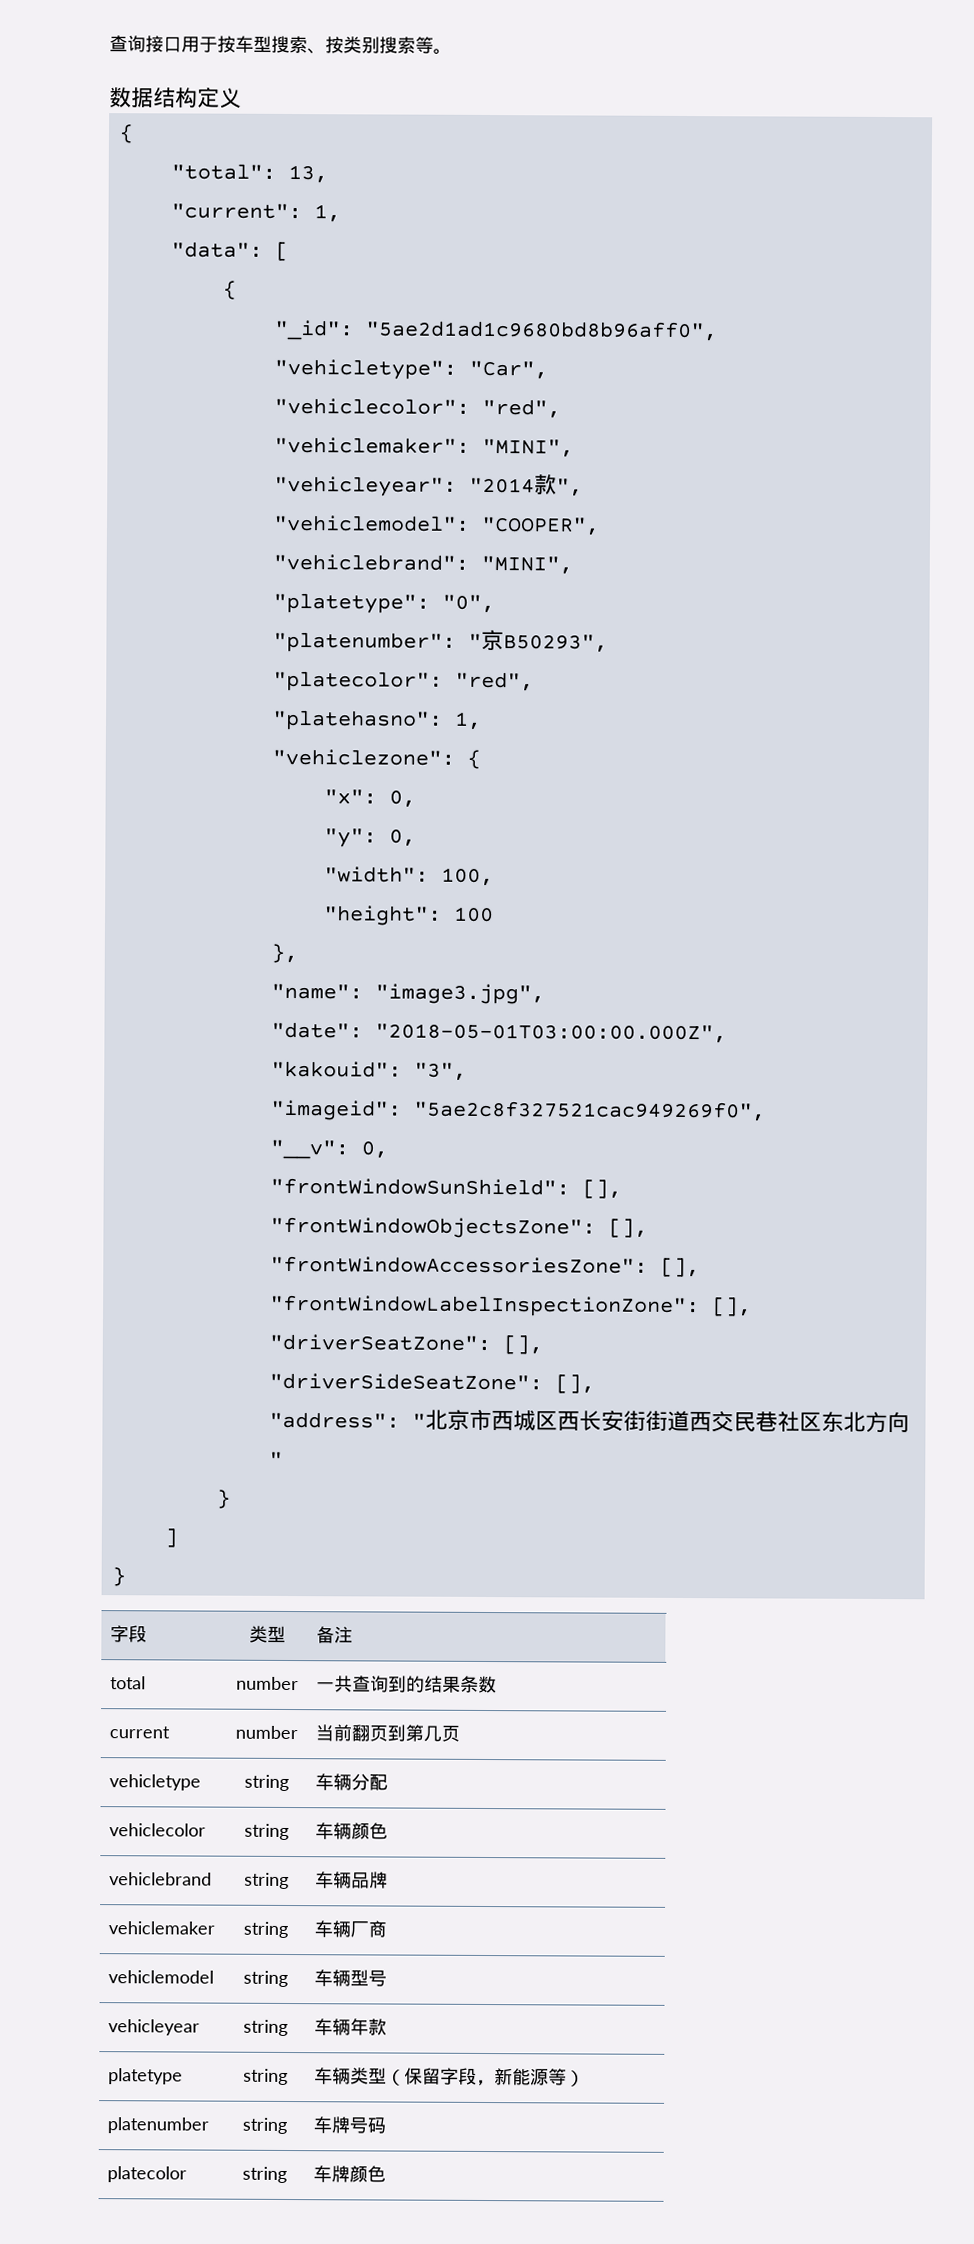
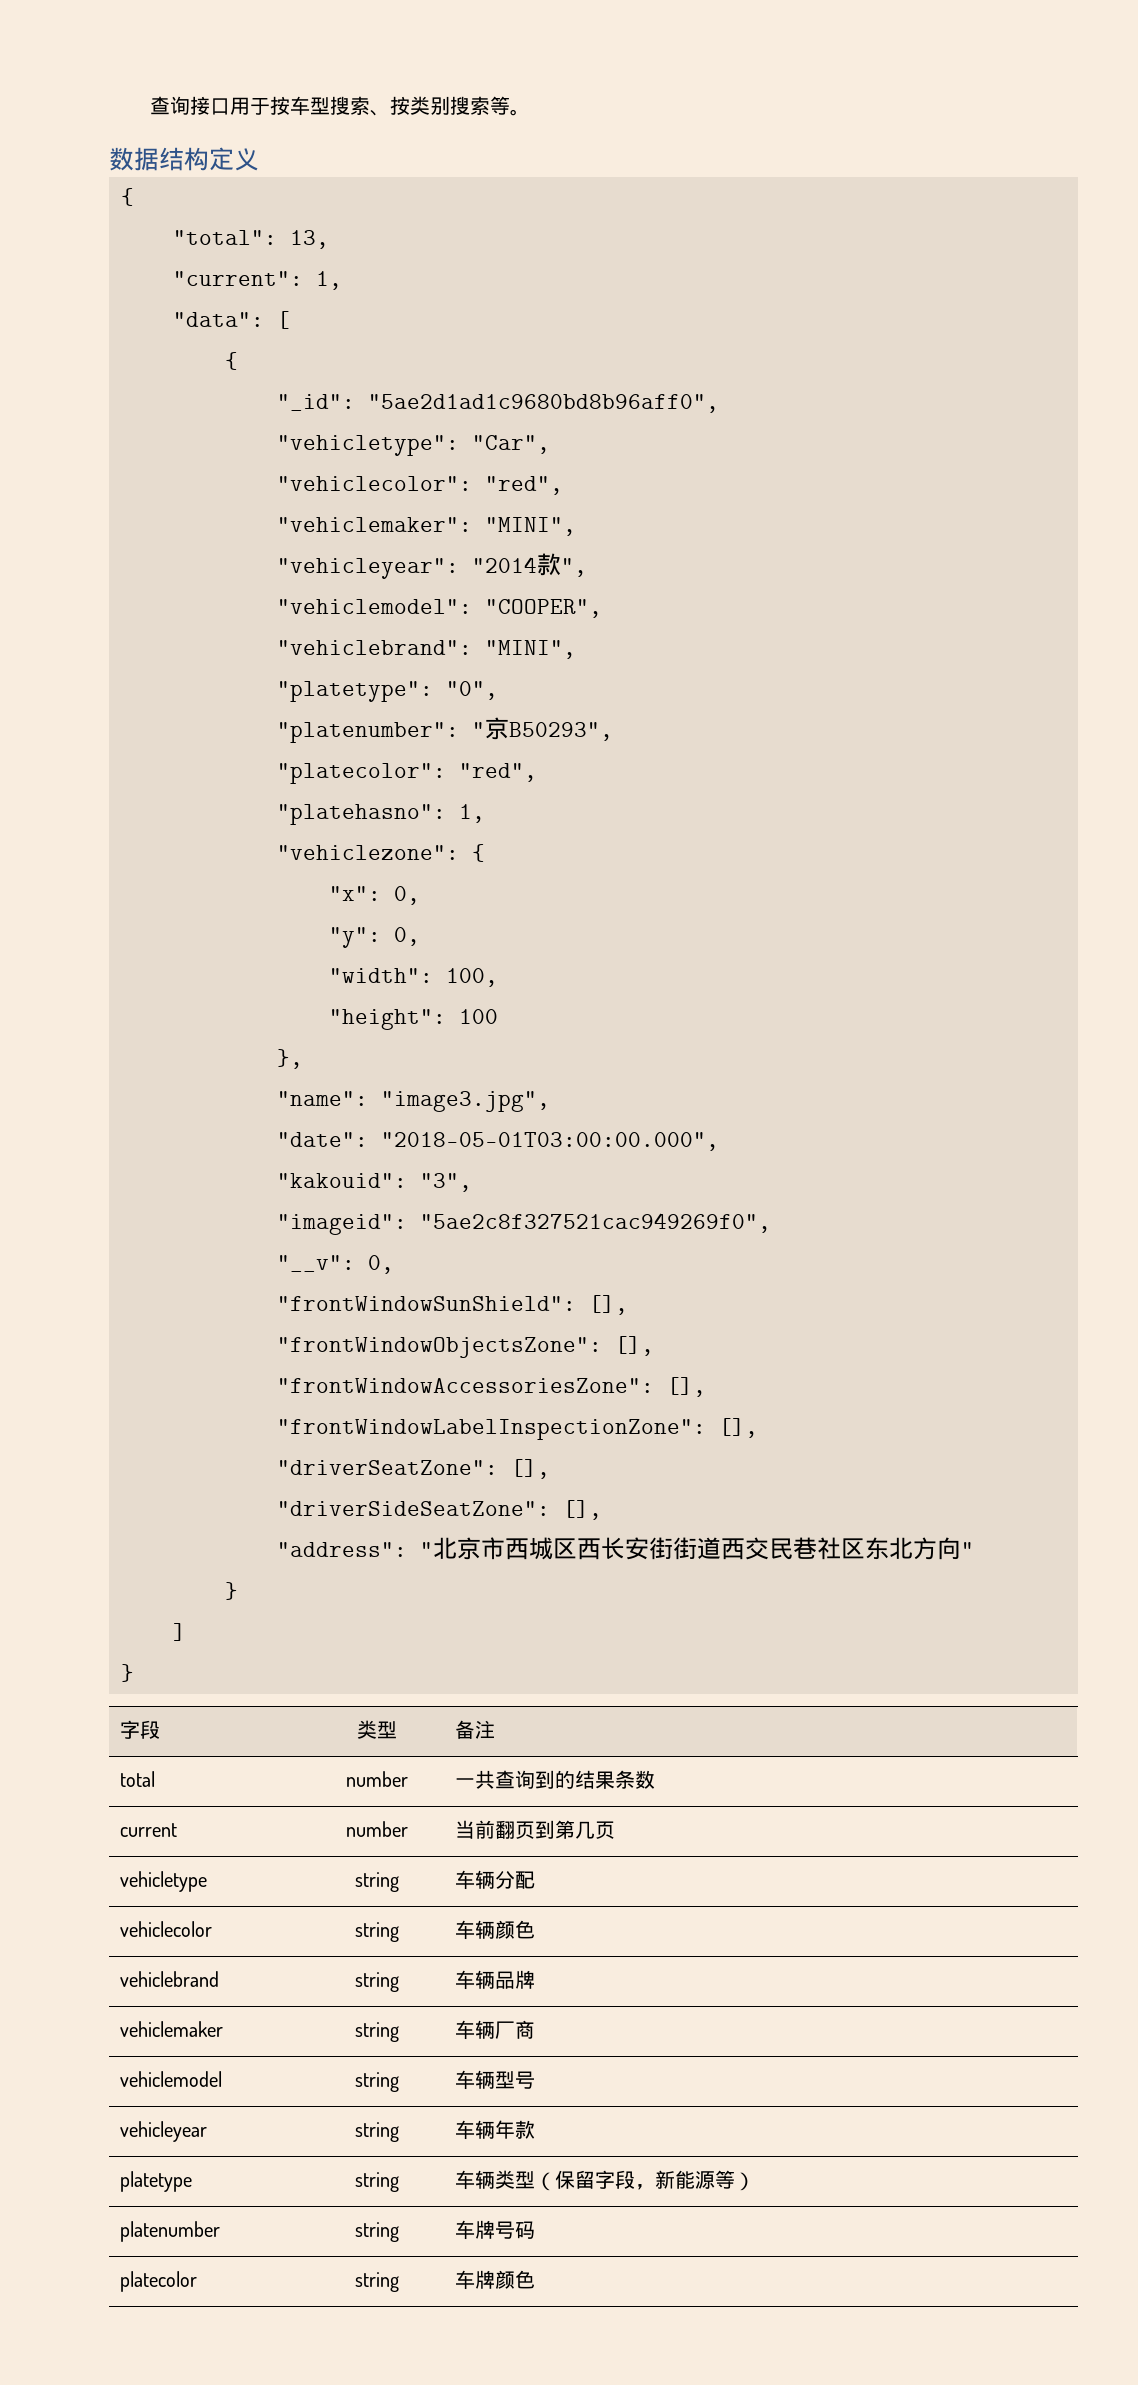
- "date": "2018-05-01T03:00:00.000Z",
+ "date": "2018-05-01T03:00:00.000",

